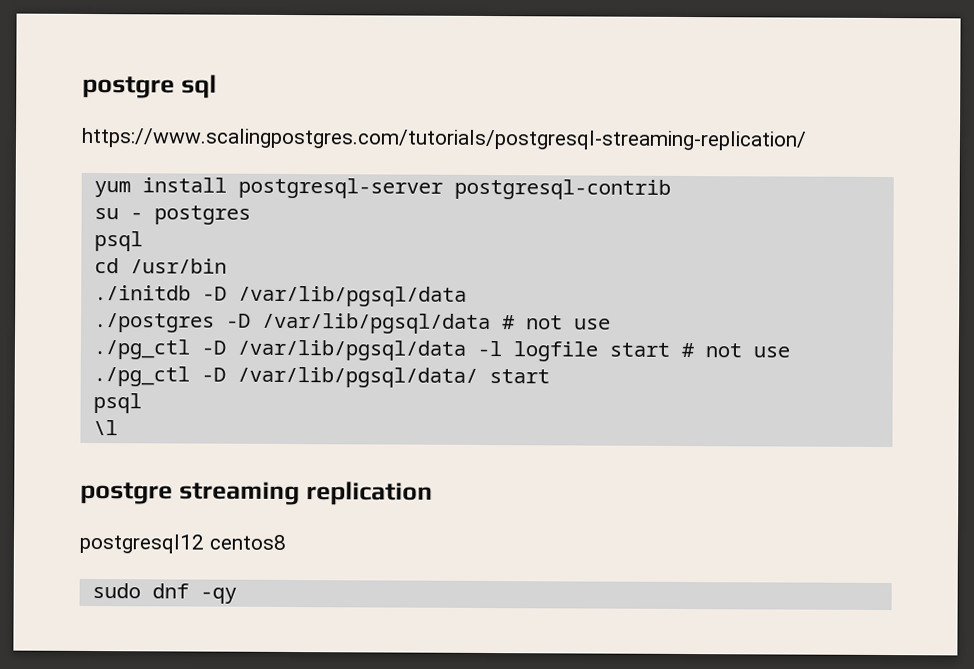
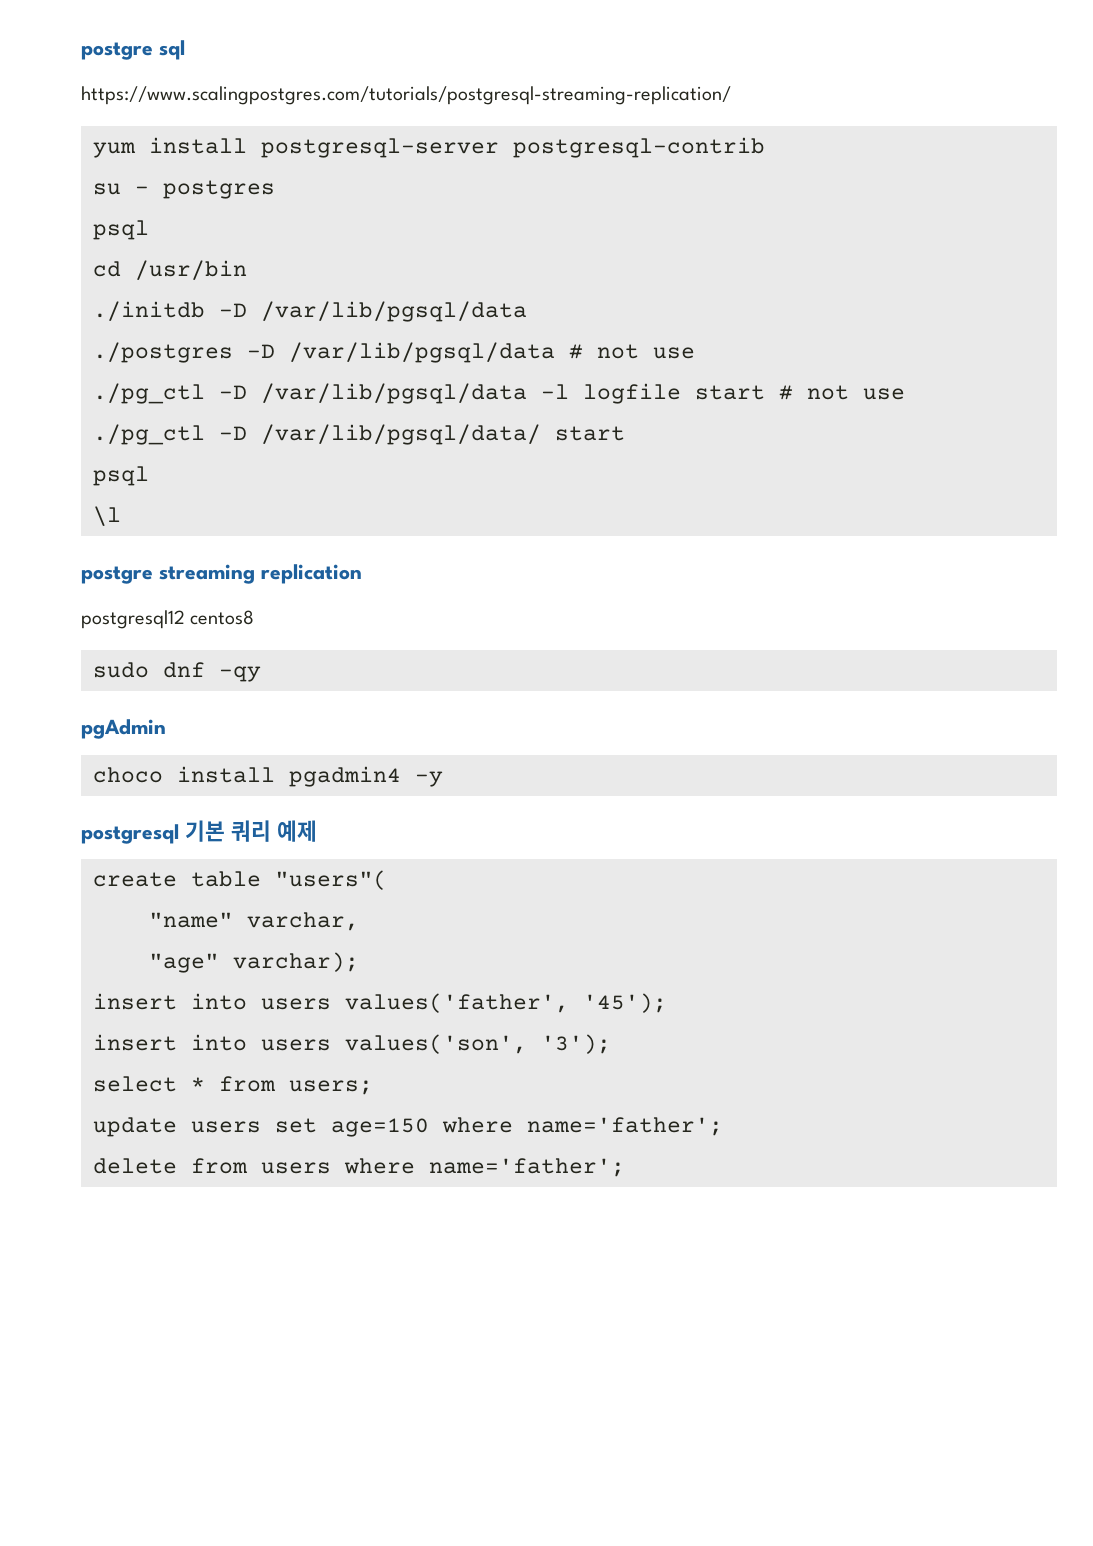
+ pgAdmin
+ choco install pgadmin4 -y
+ postgresql 기본 쿼리 예제
+ create table "users"(
+ "name" varchar,
+ "age" varchar);
+ insert into users values('father', '45');
+ insert into users values('son', '3');
+ select * from users;
+ update users set age=150 where name='father';
+ delete from users where name='father';

